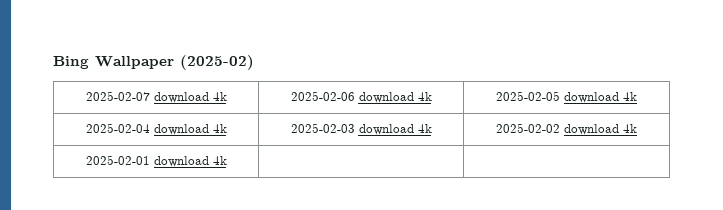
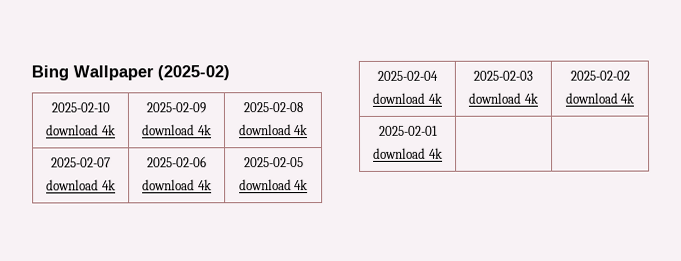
+ 2025-02-10 download 4k | 2025-02-09 download 4k | 2025-02-08 download 4k

